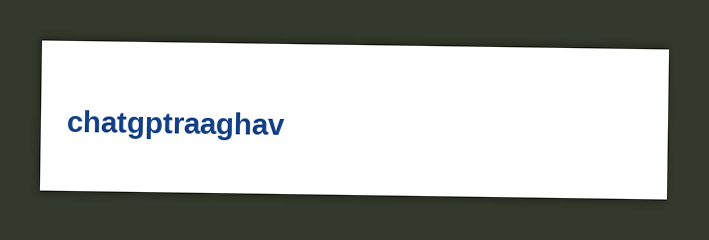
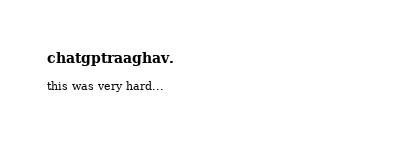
- chatgptraaghav
+ chatgptraaghav.
+ this was very hard...

